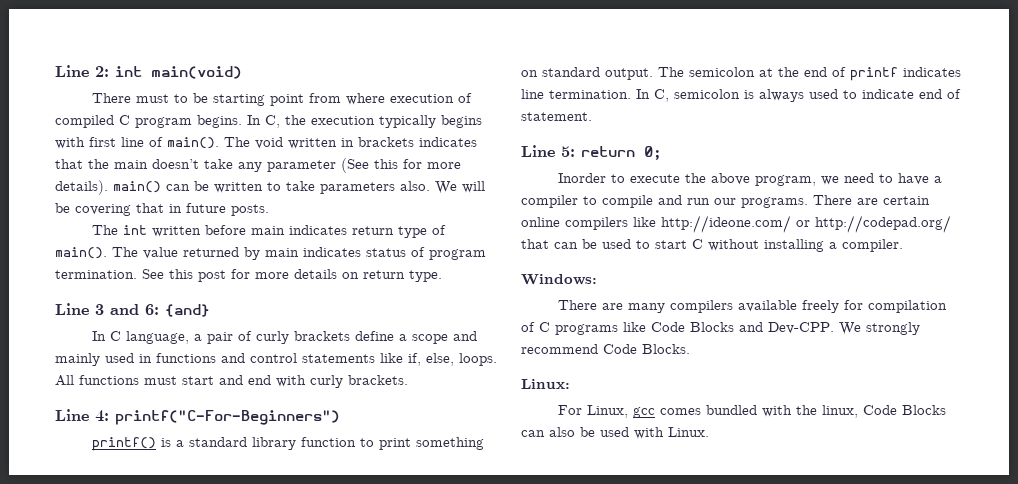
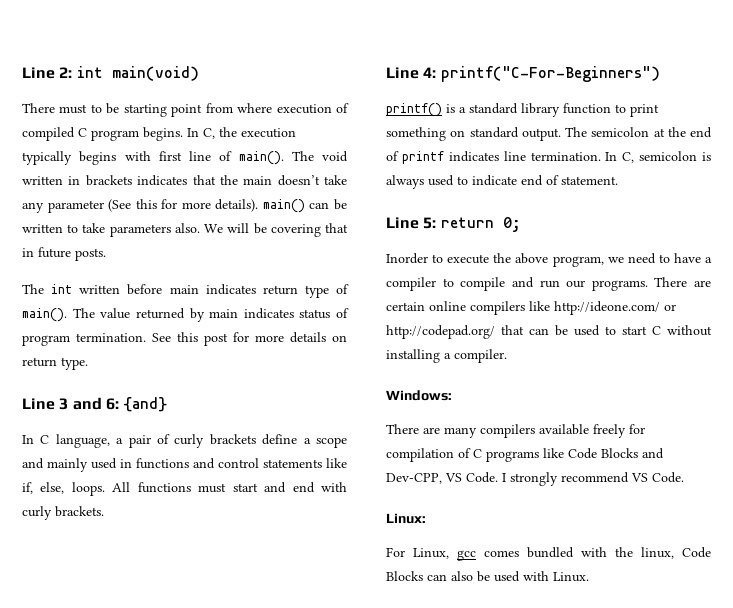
- There are many compilers available freely for compilation of C programs like Code Blocks and Dev-CPP. We strongly recommend Code Blocks.
+ There are many compilers available freely for compilation of C programs like Code Blocks and Dev-CPP, VS Code. I strongly recommend VS Code.

